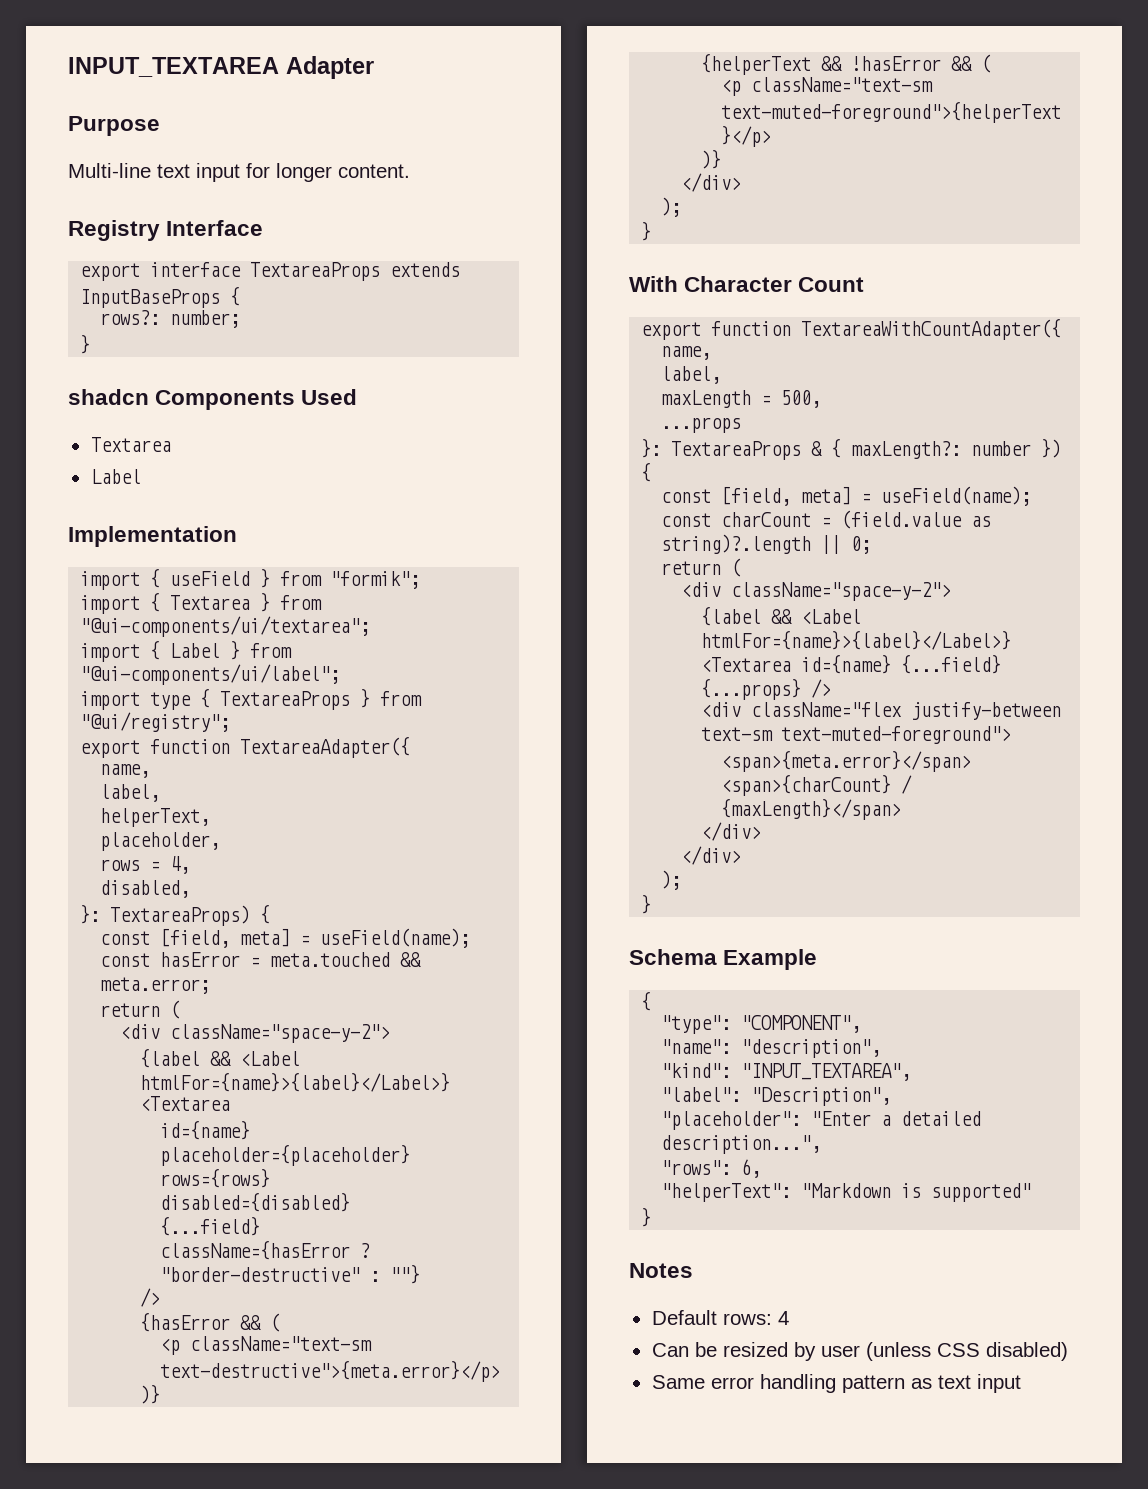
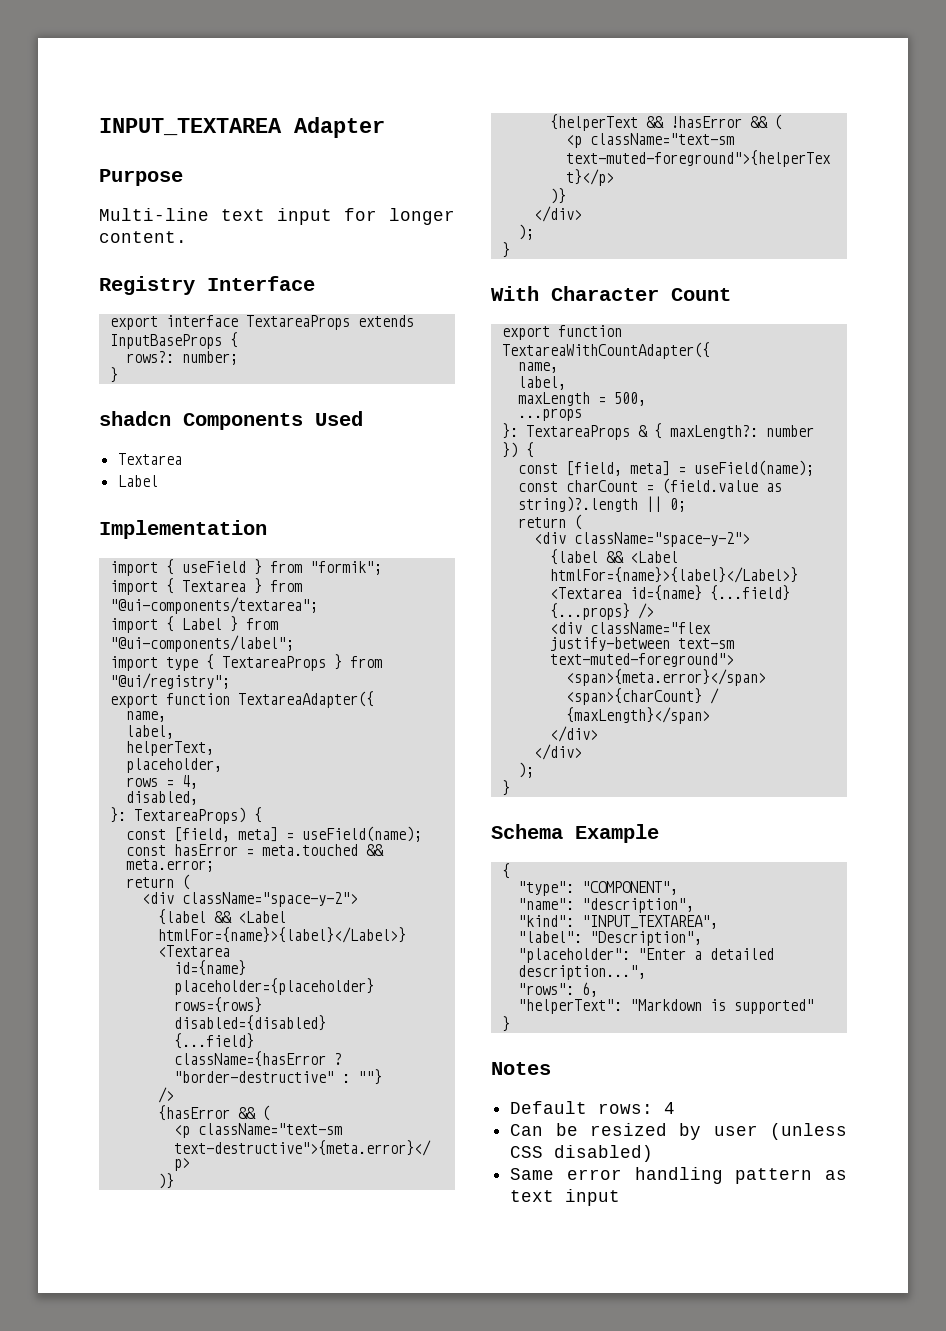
- import { Textarea } from "@ui-components/ui/textarea";
+ import { Textarea } from "@ui-components/textarea";
- import { Label } from "@ui-components/ui/label";
+ import { Label } from "@ui-components/label";

